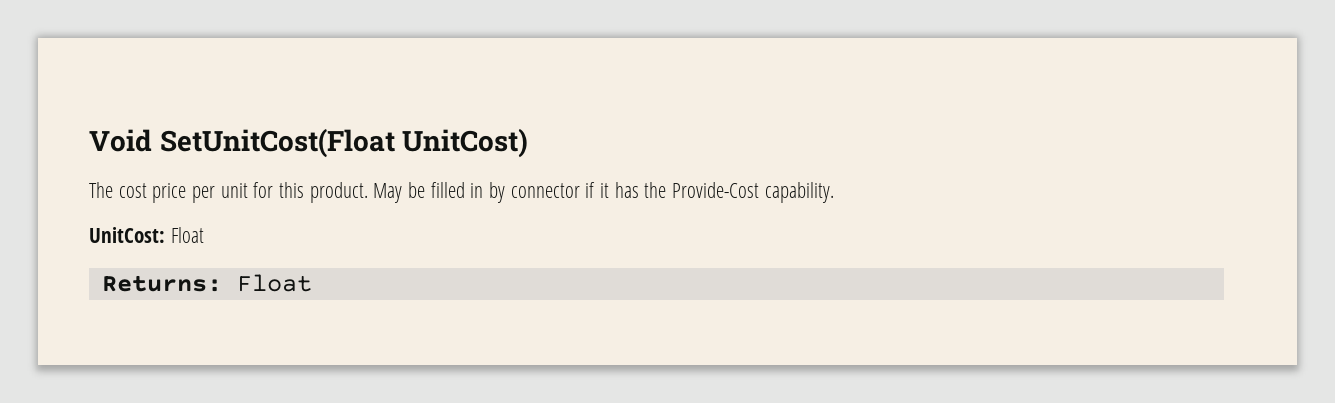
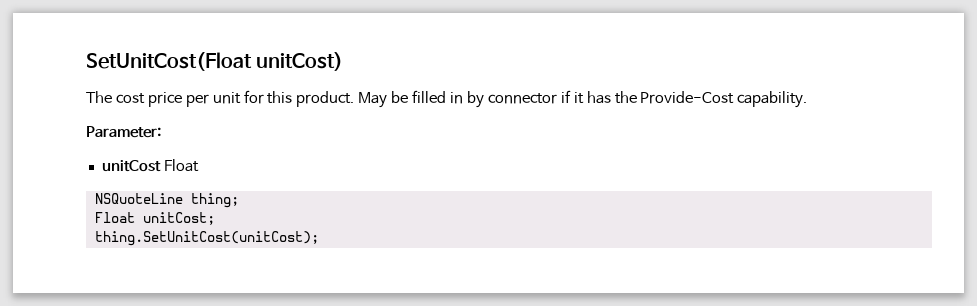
- Void SetUnitCost(Float UnitCost)
+ SetUnitCost(Float unitCost)
- UnitCost: Float
+ Parameter:
+ unitCost Float
- Returns: Float
+ NSQuoteLine thing;
+ Float unitCost;
+ thing.SetUnitCost(unitCost);

